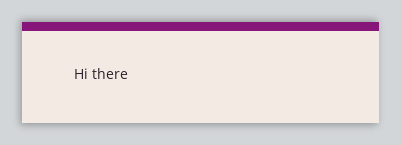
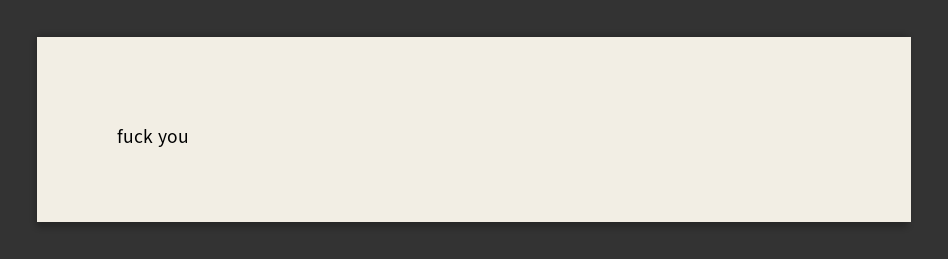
- Hi there
+ fuck you

